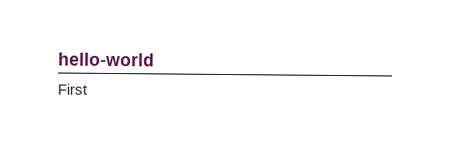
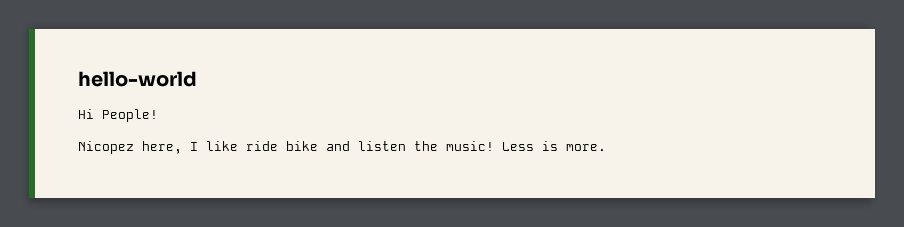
- First
+ Hi People!
+ Nicopez here, I like ride bike and listen the music! Less is more.

